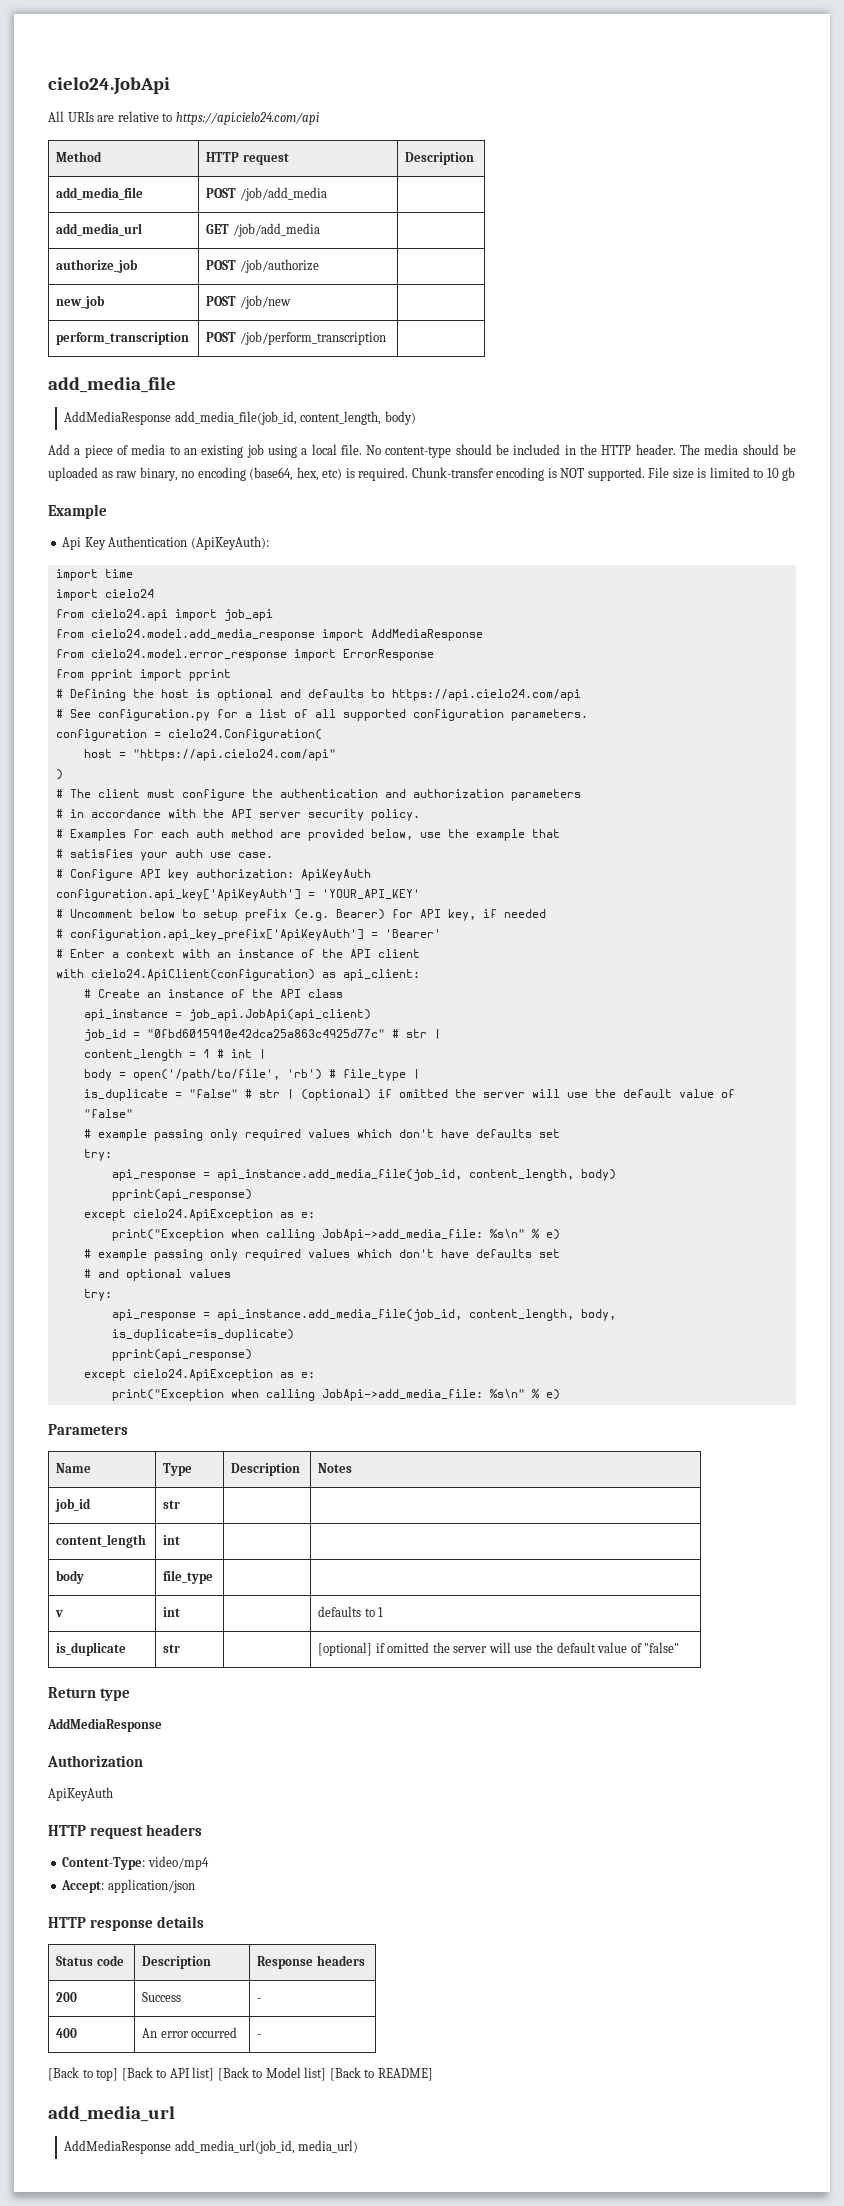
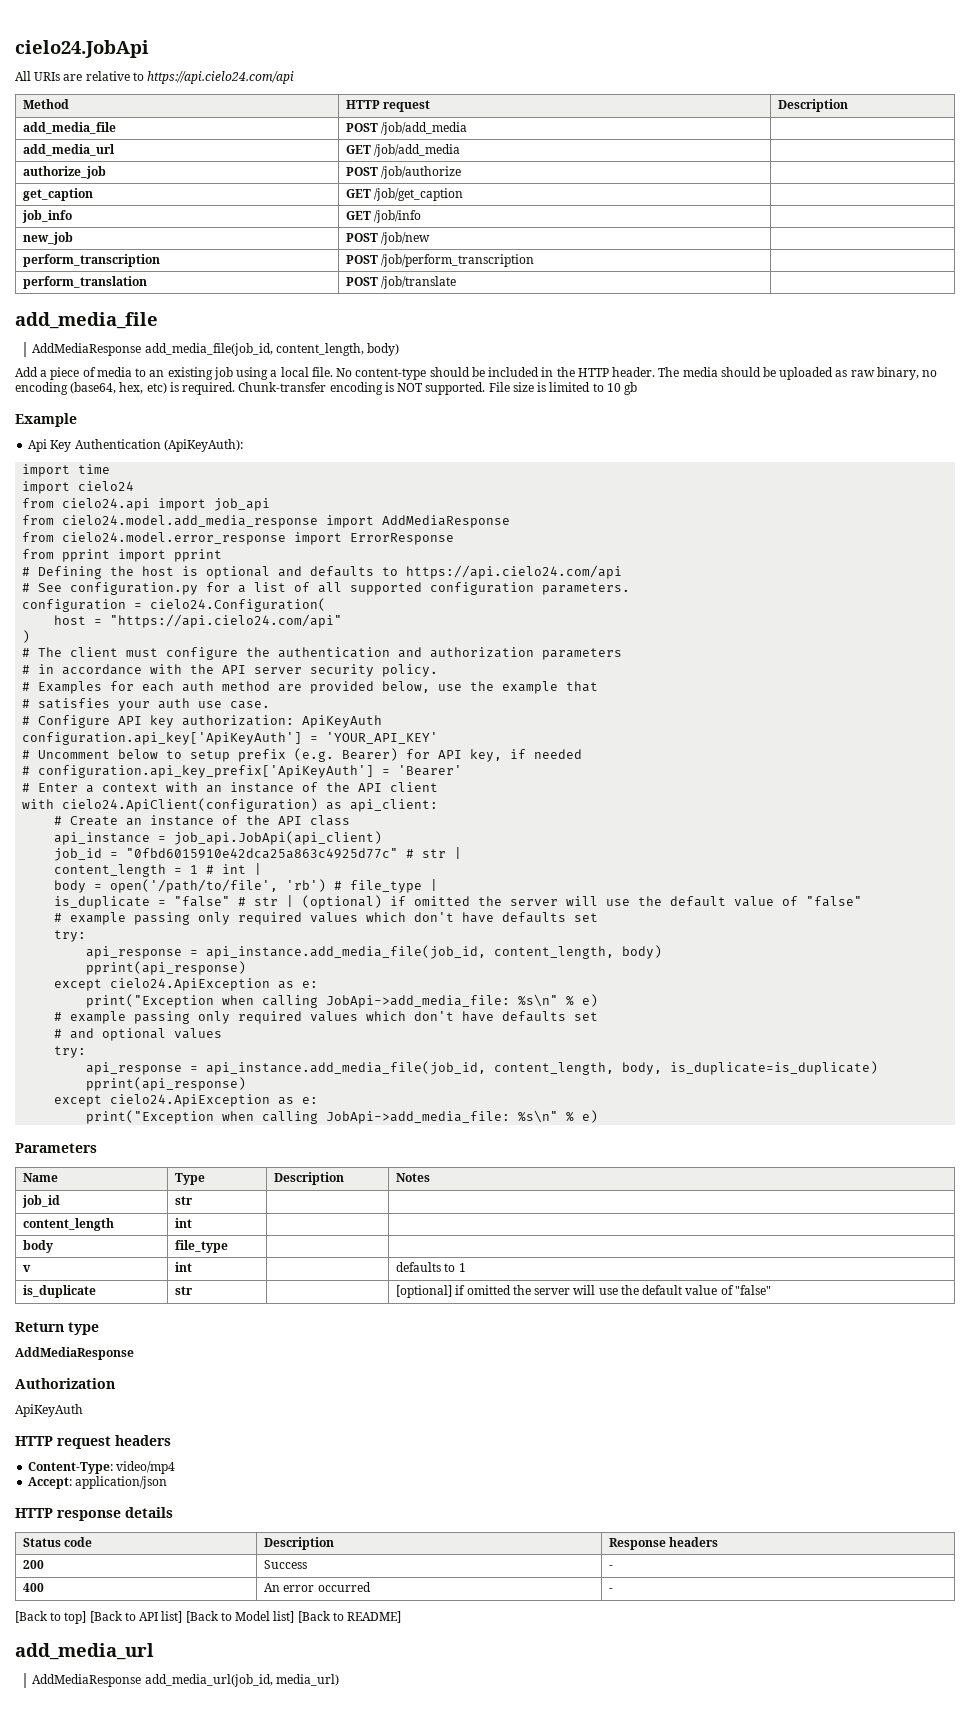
+ get_caption | GET /job/get_caption |
+ job_info | GET /job/info |
+ perform_translation | POST /job/translate |

